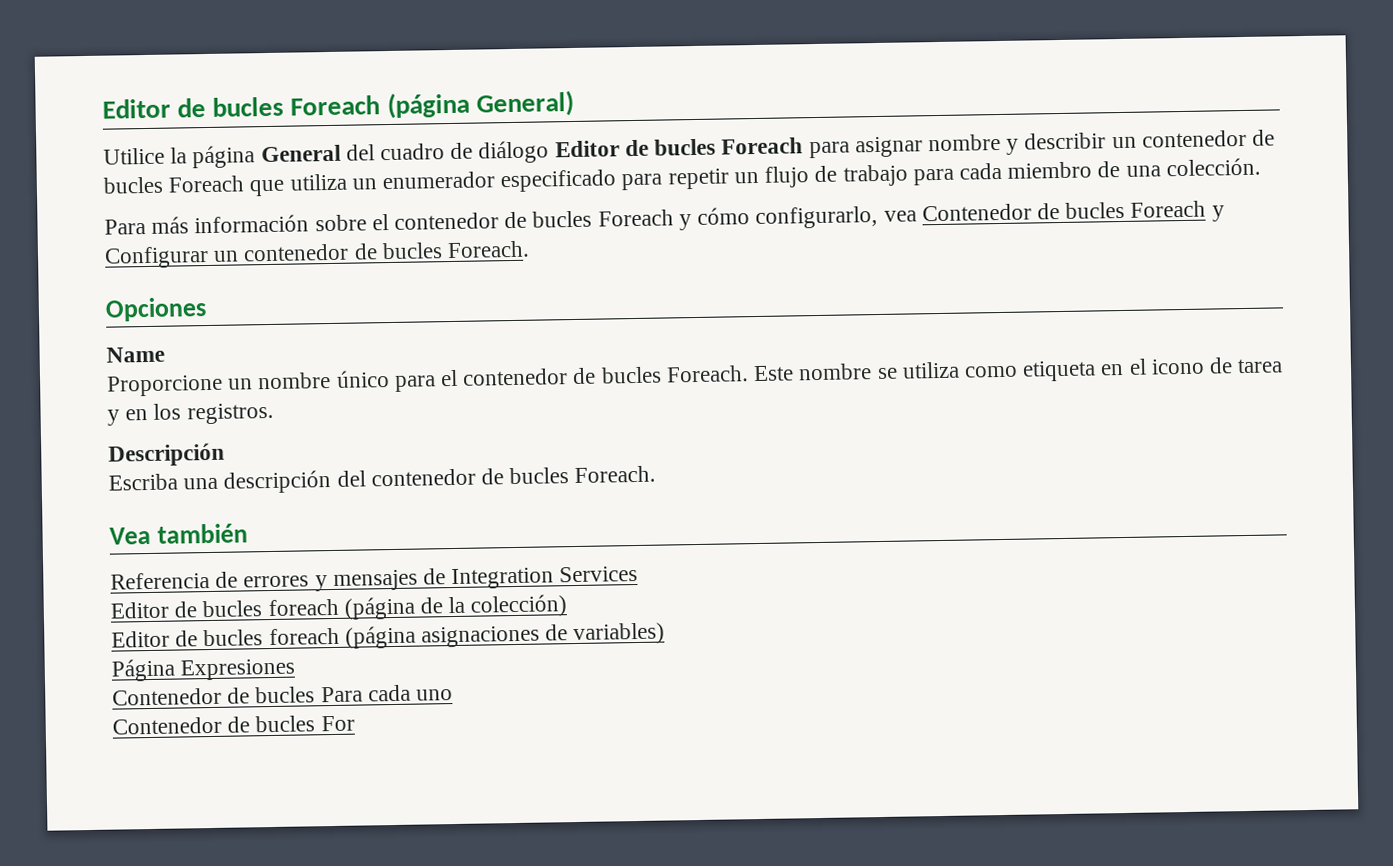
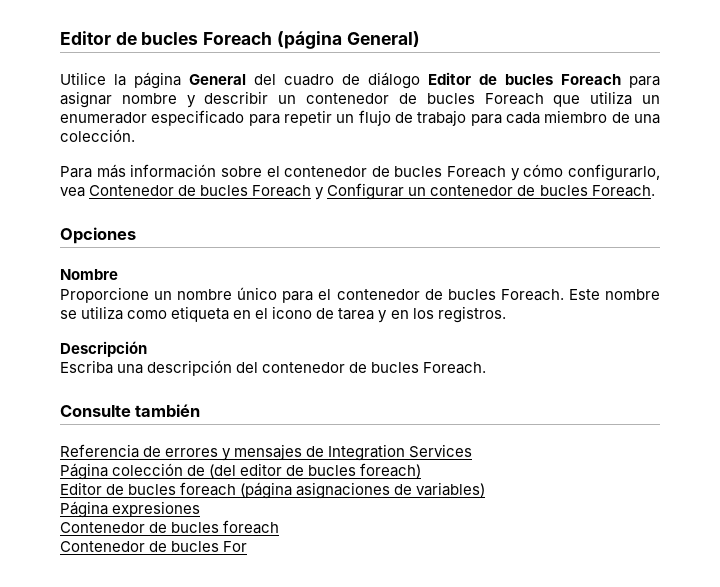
- Name
+ Nombre
- Vea también
+ Consulte también
- Editor de bucles foreach (página de la colección)
+ Página colección de (del editor de bucles foreach)
- Página Expresiones
- Contenedor de bucles Para cada uno
+ Página expresiones
+ Contenedor de bucles foreach

